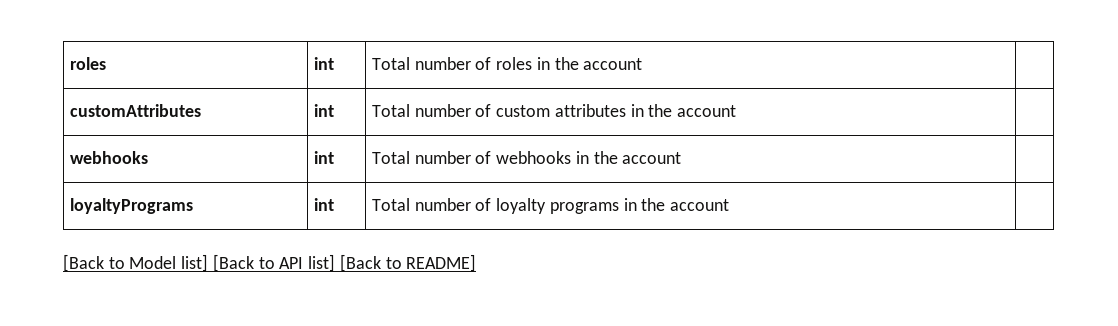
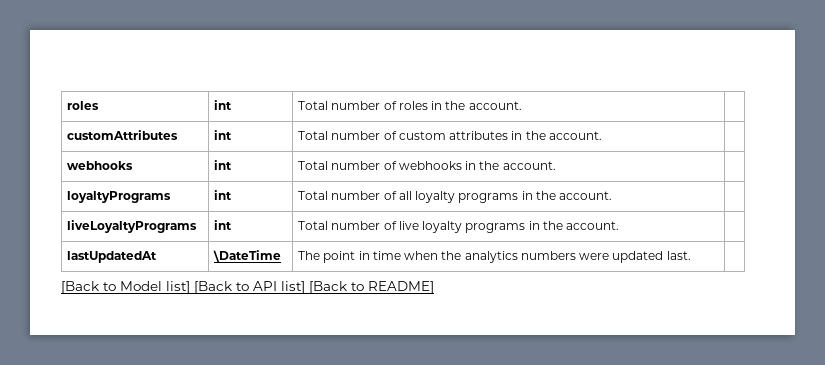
- roles | int | Total number of roles in the account |
+ roles | int | Total number of roles in the account. |
- customAttributes | int | Total number of custom attributes in the account |
+ customAttributes | int | Total number of custom attributes in the account. |
- webhooks | int | Total number of webhooks in the account |
+ webhooks | int | Total number of webhooks in the account. |
- loyaltyPrograms | int | Total number of loyalty programs in the account |
+ loyaltyPrograms | int | Total number of all loyalty programs in the account. |
+ liveLoyaltyPrograms | int | Total number of live loyalty programs in the account. |
+ lastUpdatedAt | \DateTime | The point in time when the analytics numbers were updated last. |

